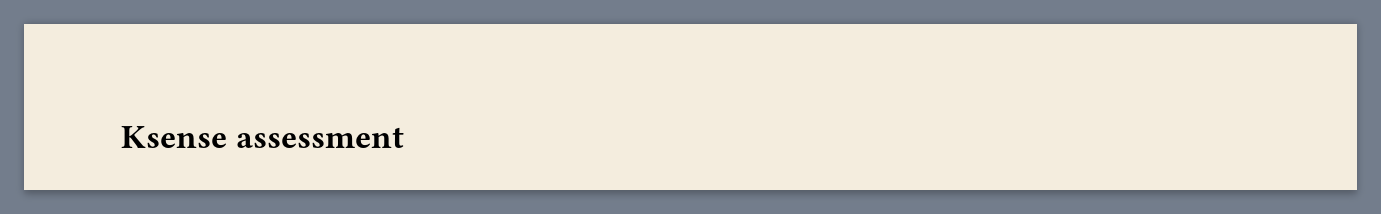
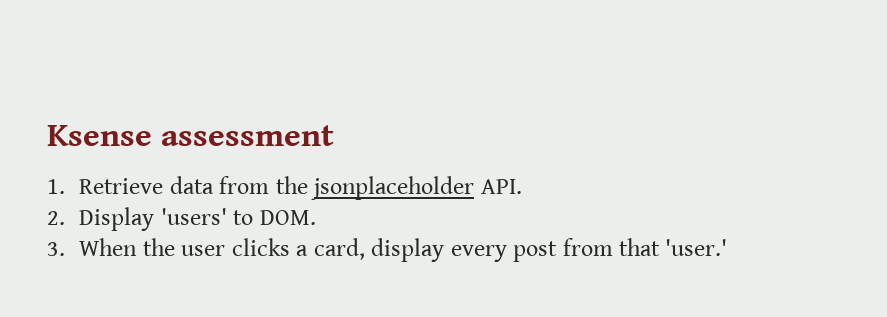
+ 1. Retrieve data from the jsonplaceholder API.
+ 2. Display 'users' to DOM.
+ 3. When the user clicks a card, display every post from that 'user.'

